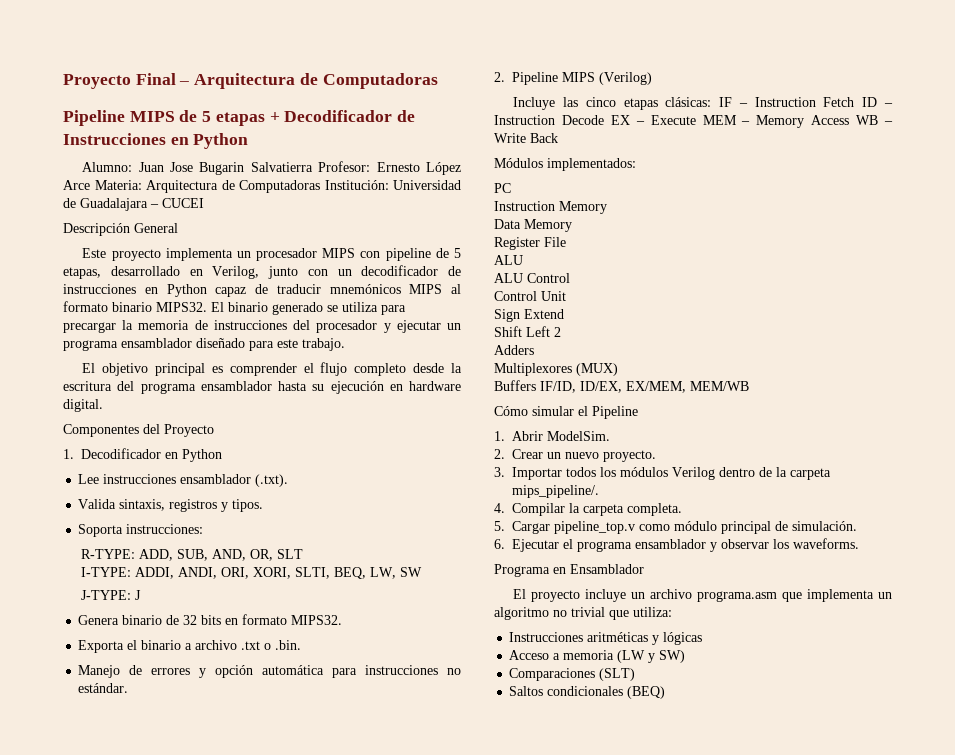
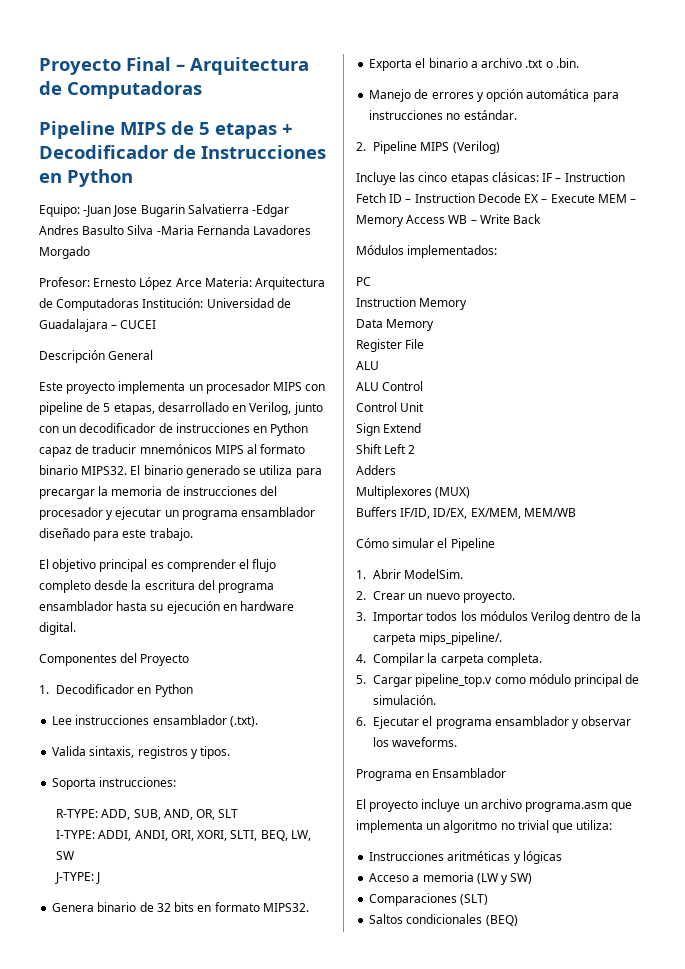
- Alumno: Juan Jose Bugarin Salvatierra Profesor: Ernesto López Arce Materia: Arquitectura de Computadoras Institución: Universidad de Guadalajara – CUCEI
+ Equipo: -Juan Jose Bugarin Salvatierra -Edgar Andres Basulto Silva -Maria Fernanda Lavadores Morgado
+ Profesor: Ernesto López Arce Materia: Arquitectura de Computadoras Institución: Universidad de Guadalajara – CUCEI

